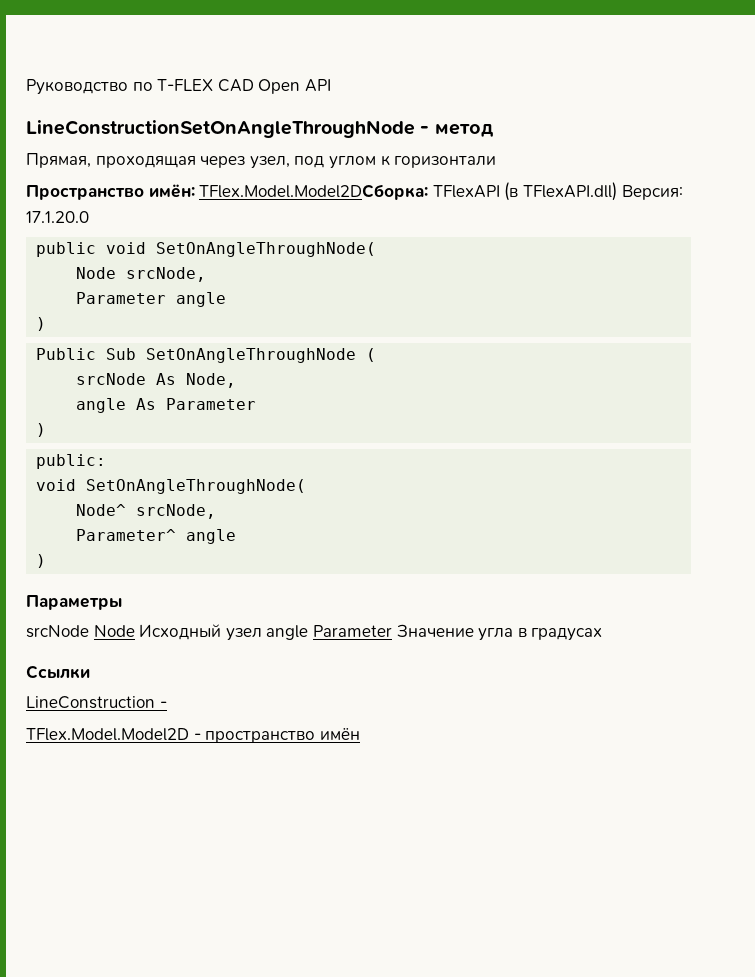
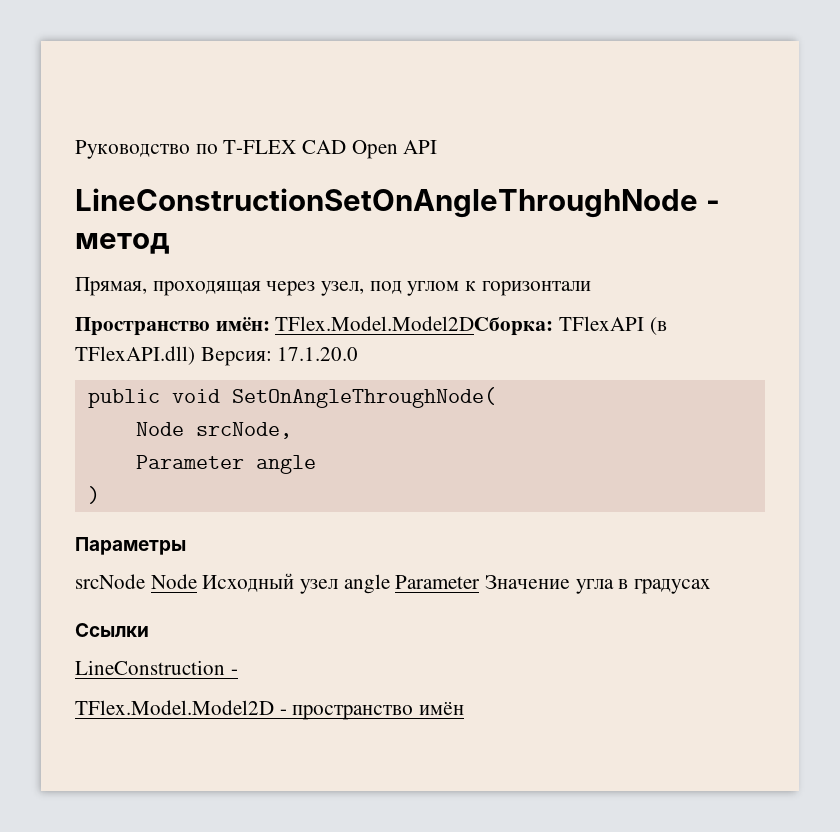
- Public Sub SetOnAngleThroughNode (
- srcNode As Node,
- angle As Parameter
- )
- public:
- void SetOnAngleThroughNode(
- Node^ srcNode,
- Parameter^ angle
- )

